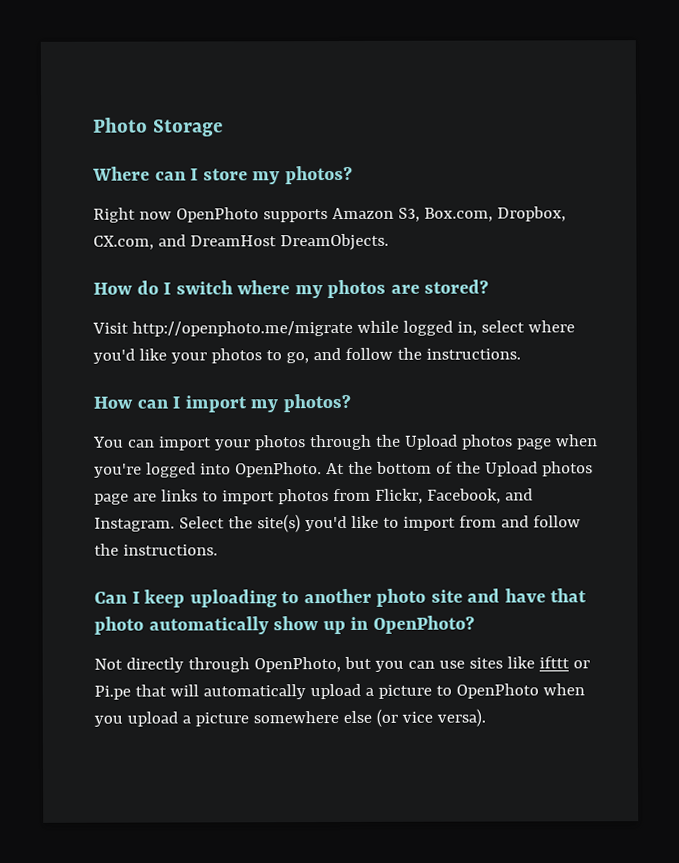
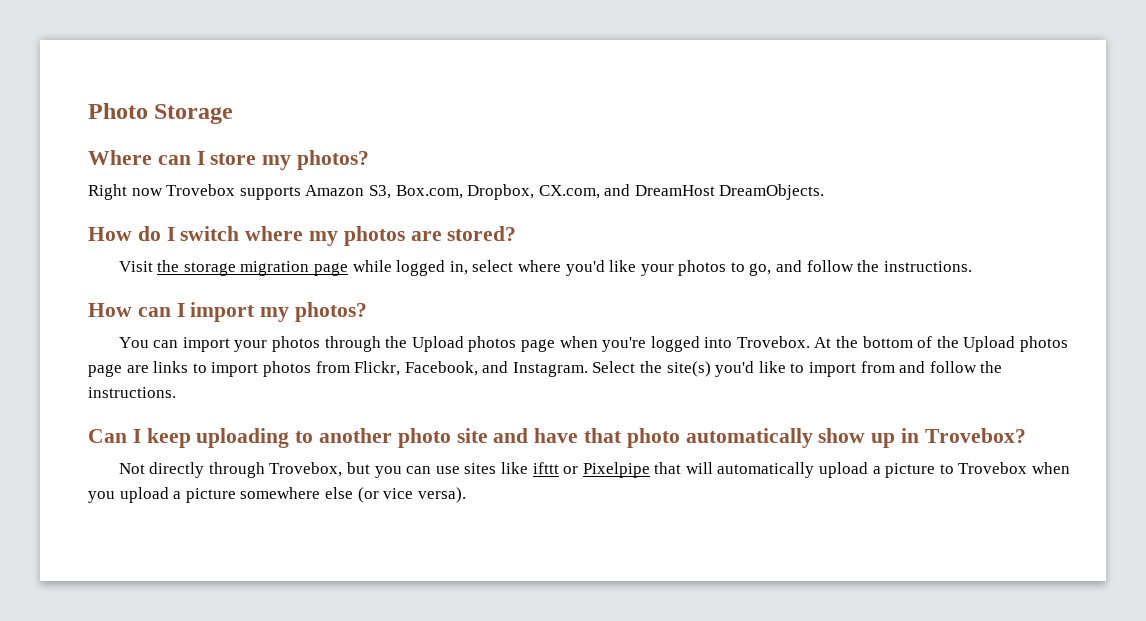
- Right now OpenPhoto supports Amazon S3, Box.com, Dropbox, CX.com, and DreamHost DreamObjects.
+ Right now Trovebox supports Amazon S3, Box.com, Dropbox, CX.com, and DreamHost DreamObjects.
- Visit http://openphoto.me/migrate while logged in, select where you'd like your photos to go, and follow the instructions.
+ Visit the storage migration page while logged in, select where you'd like your photos to go, and follow the instructions.
- You can import your photos through the Upload photos page when you're logged into OpenPhoto.
+ You can import your photos through the Upload photos page when you're logged into Trovebox.
- Can I keep uploading to another photo site and have that photo automatically show up in OpenPhoto?
+ Can I keep uploading to another photo site and have that photo automatically show up in Trovebox?
- Not directly through OpenPhoto, but you can use sites like ifttt or Pi.pe that will automatically upload a picture to OpenPhoto when you upload a picture somewhere else (or vice versa).
+ Not directly through Trovebox, but you can use sites like ifttt or Pixelpipe that will automatically upload a picture to Trovebox when you upload a picture somewhere else (or vice versa).

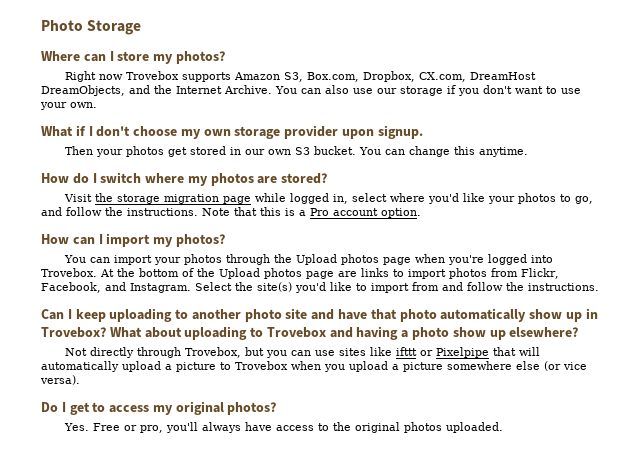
- Right now Trovebox supports Amazon S3, Box.com, Dropbox, CX.com, and DreamHost DreamObjects.
+ Right now Trovebox supports Amazon S3, Box.com, Dropbox, CX.com, DreamHost DreamObjects, and the Internet Archive. You can also use our storage if you don't want to use your own.
+ What if I don't choose my own storage provider upon signup.
+ Then your photos get stored in our own S3 bucket. You can change this anytime.
+ Note that this is a Pro account option.
+ What about uploading to Trovebox and having a photo show up elsewhere?
+ Do I get to access my original photos?
+ Yes. Free or pro, you'll always have access to the original photos uploaded.

